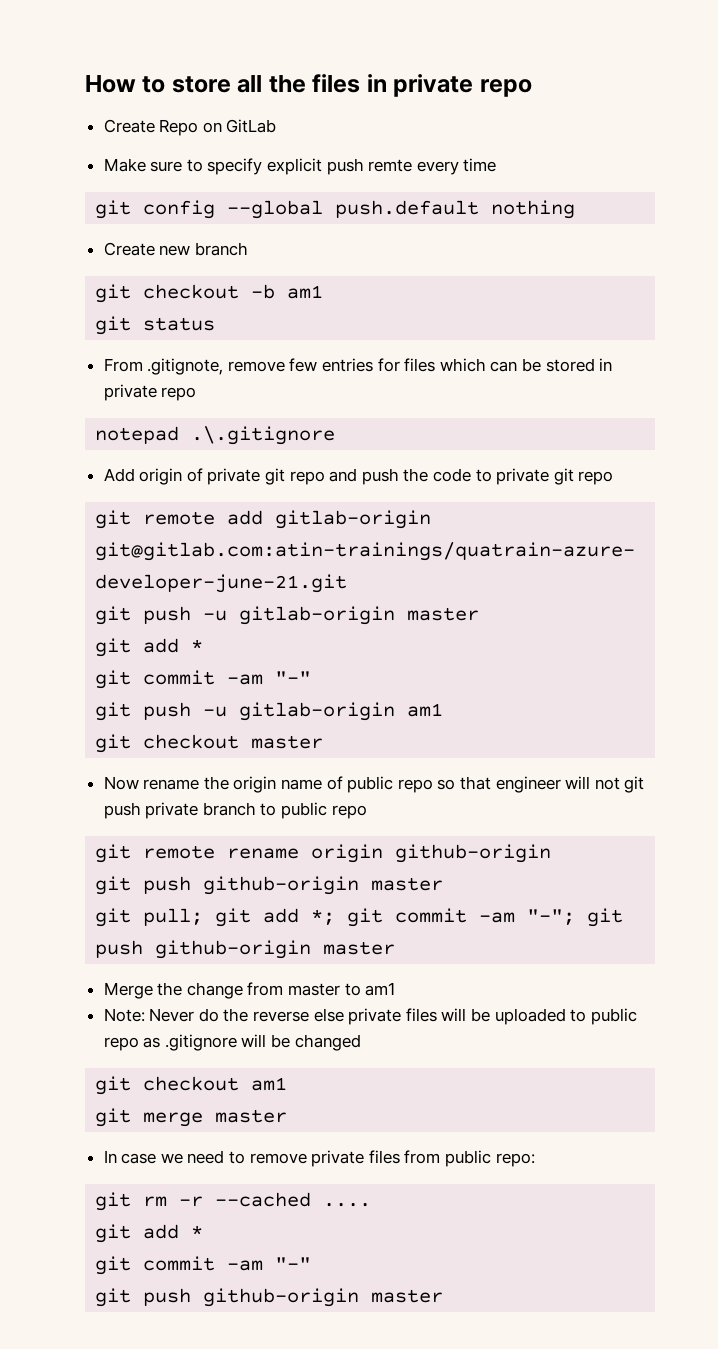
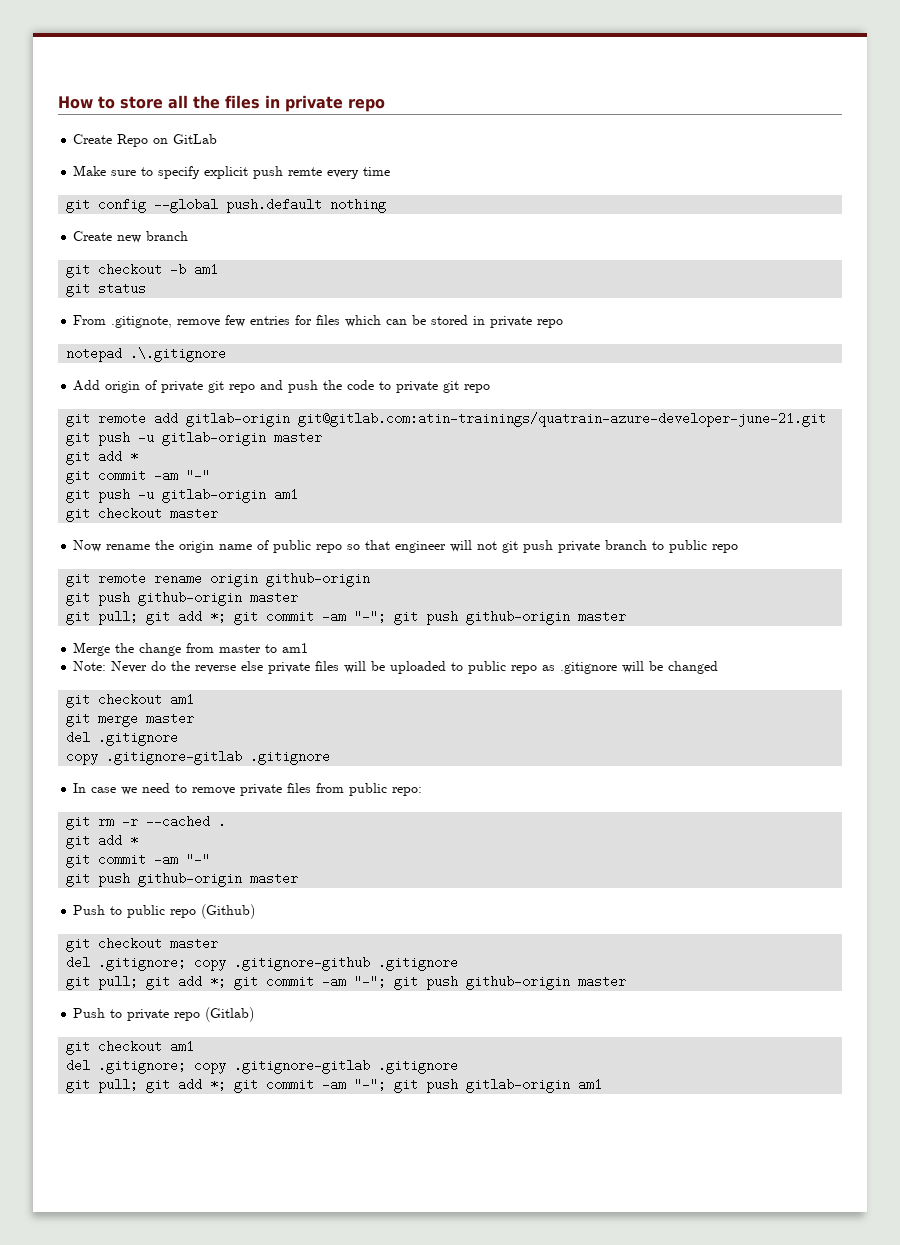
+ del .gitignore
+ copy .gitignore-gitlab .gitignore
- git rm -r --cached ....
+ git rm -r --cached .
+ Push to public repo (Github)
+ git checkout master
+ del .gitignore; copy .gitignore-github .gitignore
+ git pull; git add *; git commit -am "-"; git push github-origin master
+ Push to private repo (Gitlab)
+ git checkout am1
+ del .gitignore; copy .gitignore-gitlab .gitignore
+ git pull; git add *; git commit -am "-"; git push gitlab-origin am1

